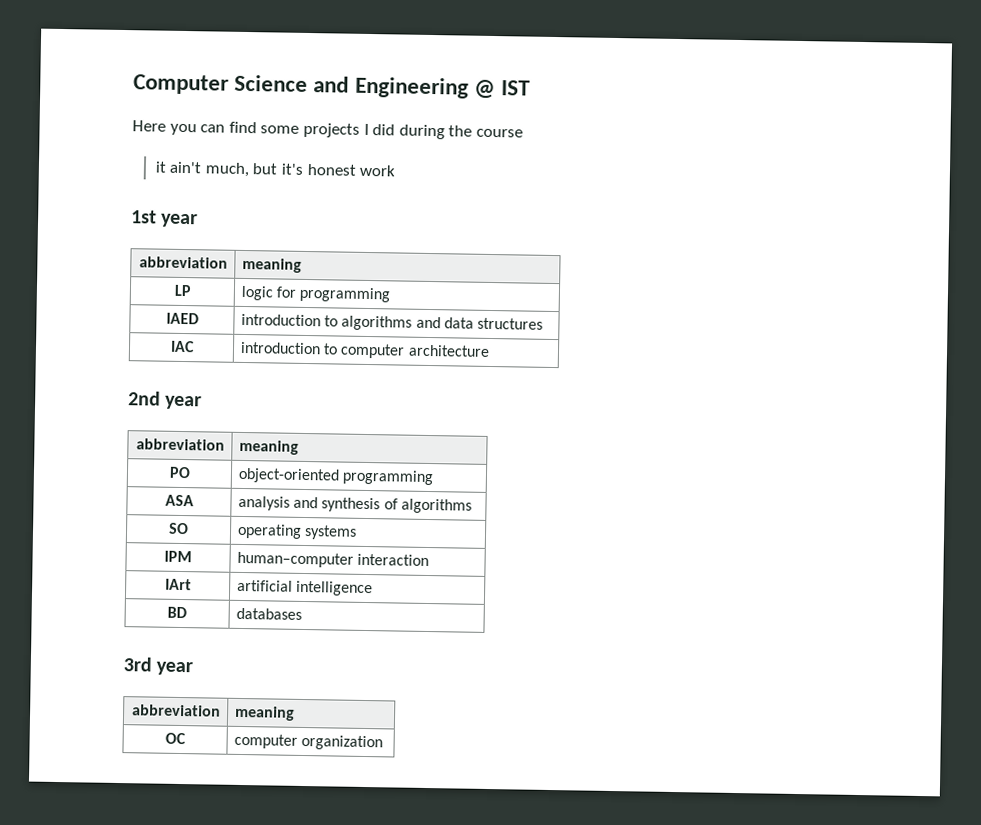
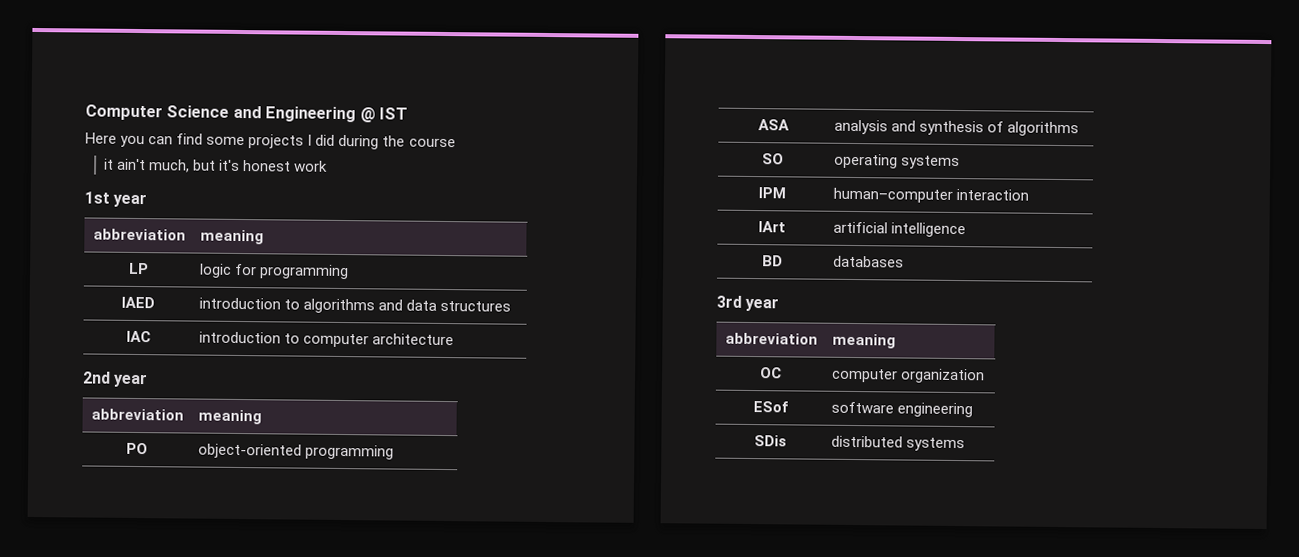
+ ESof | software engineering
+ SDis | distributed systems

